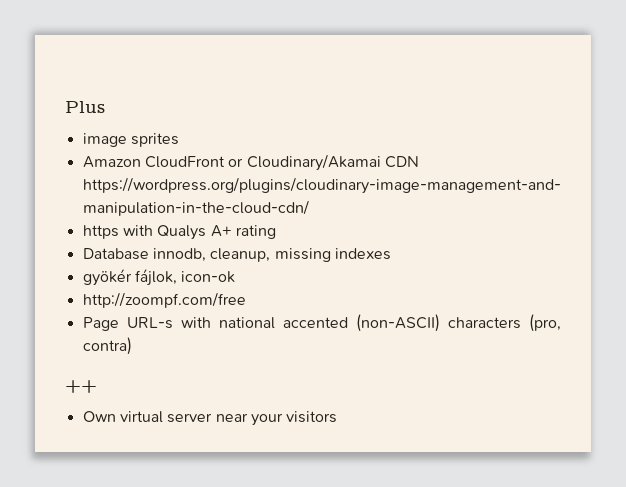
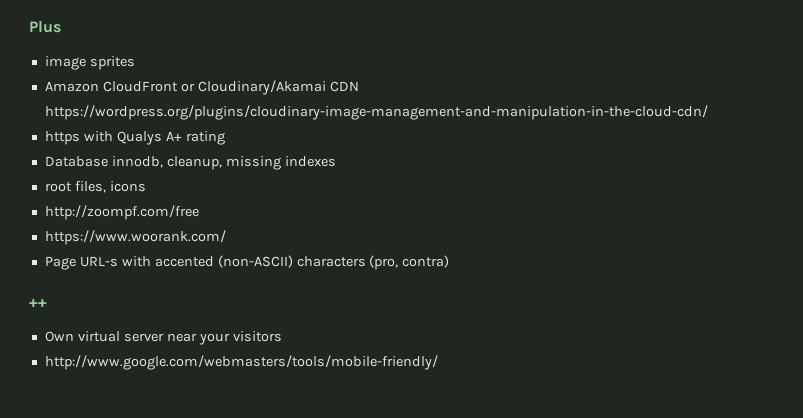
- gyökér fájlok, icon-ok
+ root files, icons
+ https://www.woorank.com/
- Page URL-s with national accented (non-ASCII) characters (pro, contra)
+ Page URL-s with accented (non-ASCII) characters (pro, contra)
+ http://www.google.com/webmasters/tools/mobile-friendly/

